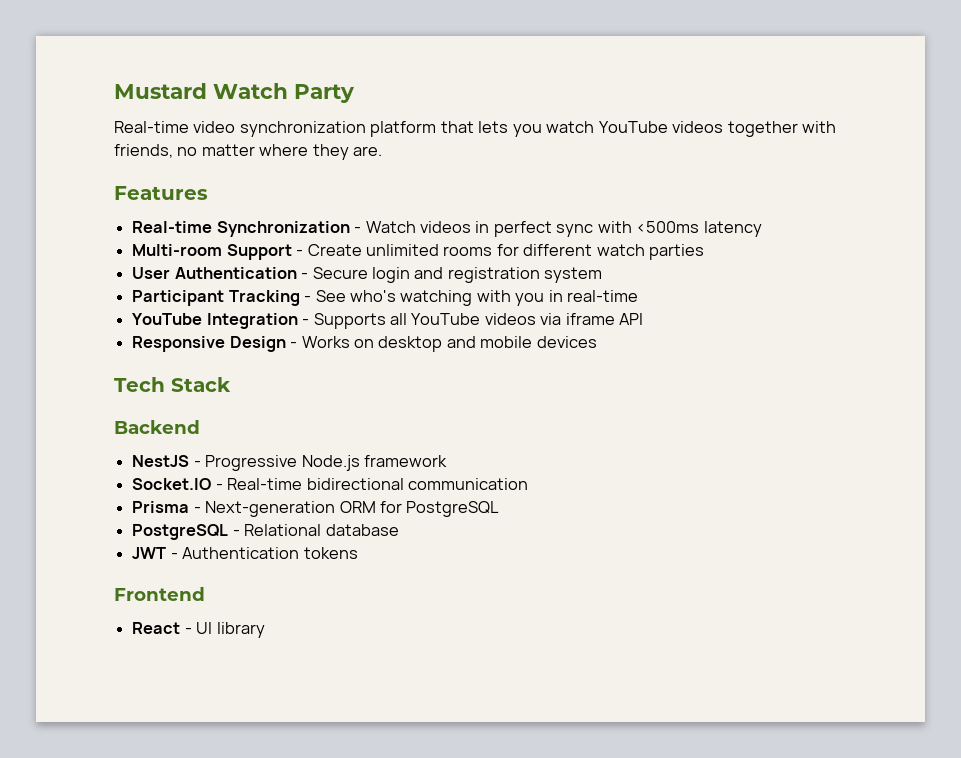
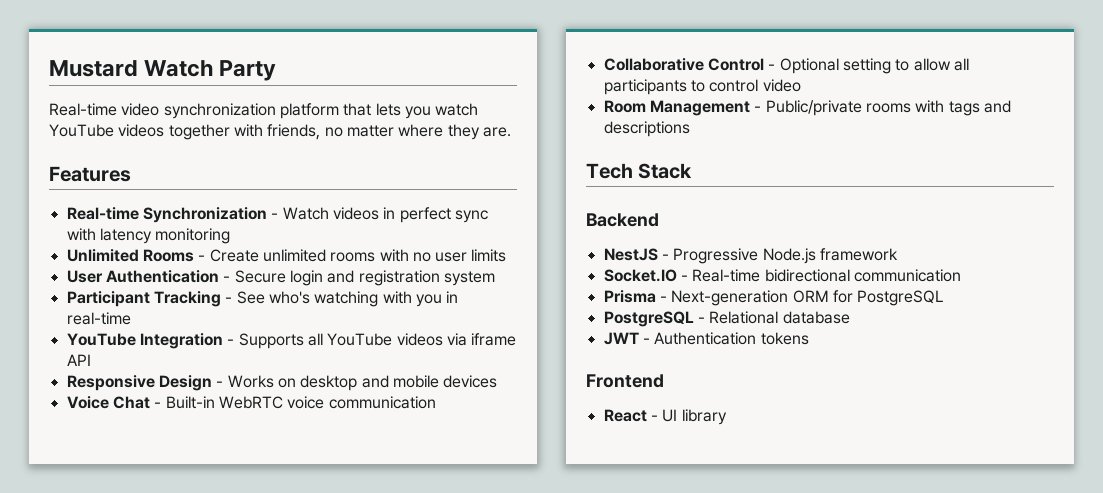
- Real-time Synchronization - Watch videos in perfect sync with <500ms latency
- Multi-room Support - Create unlimited rooms for different watch parties
+ Real-time Synchronization - Watch videos in perfect sync with latency monitoring
+ Unlimited Rooms - Create unlimited rooms with no user limits
+ Voice Chat - Built-in WebRTC voice communication
+ Collaborative Control - Optional setting to allow all participants to control video
+ Room Management - Public/private rooms with tags and descriptions

